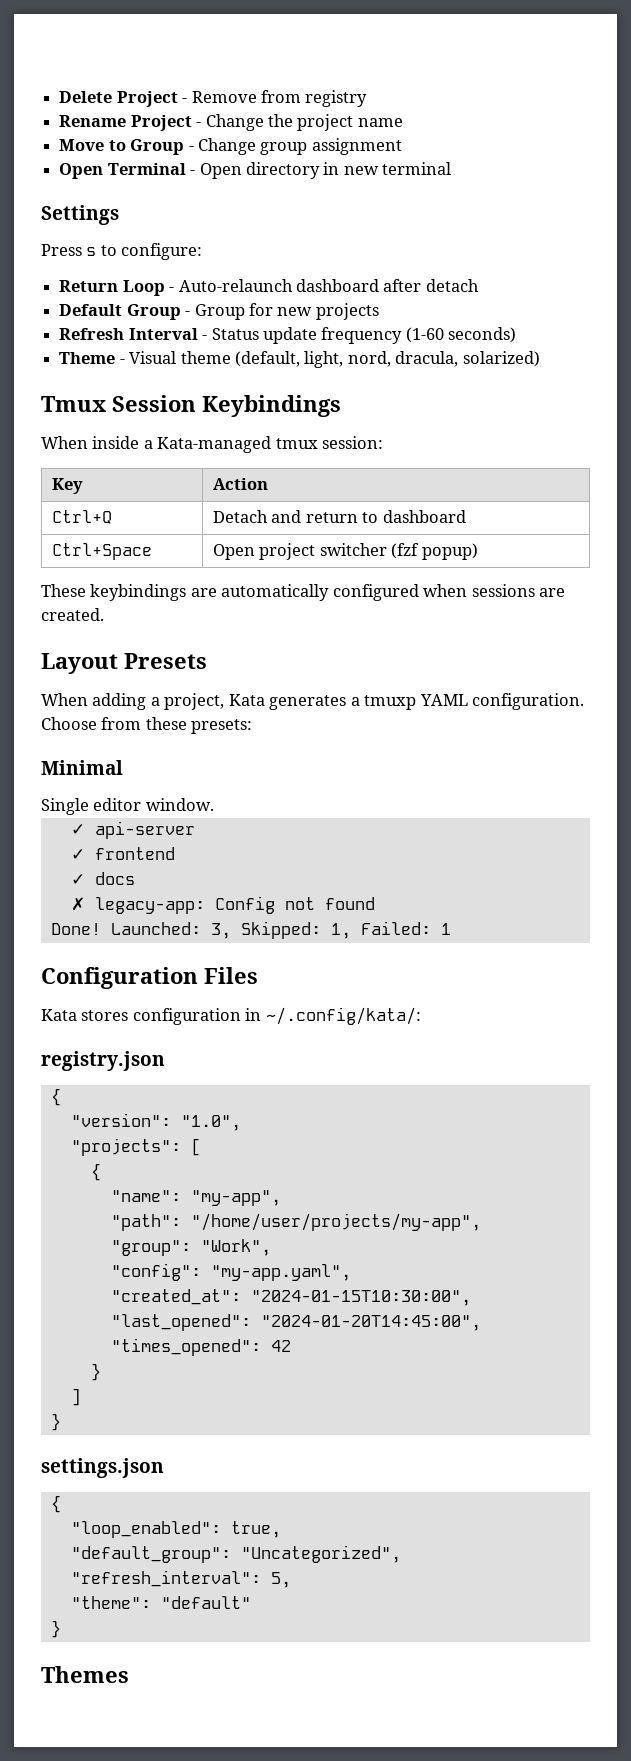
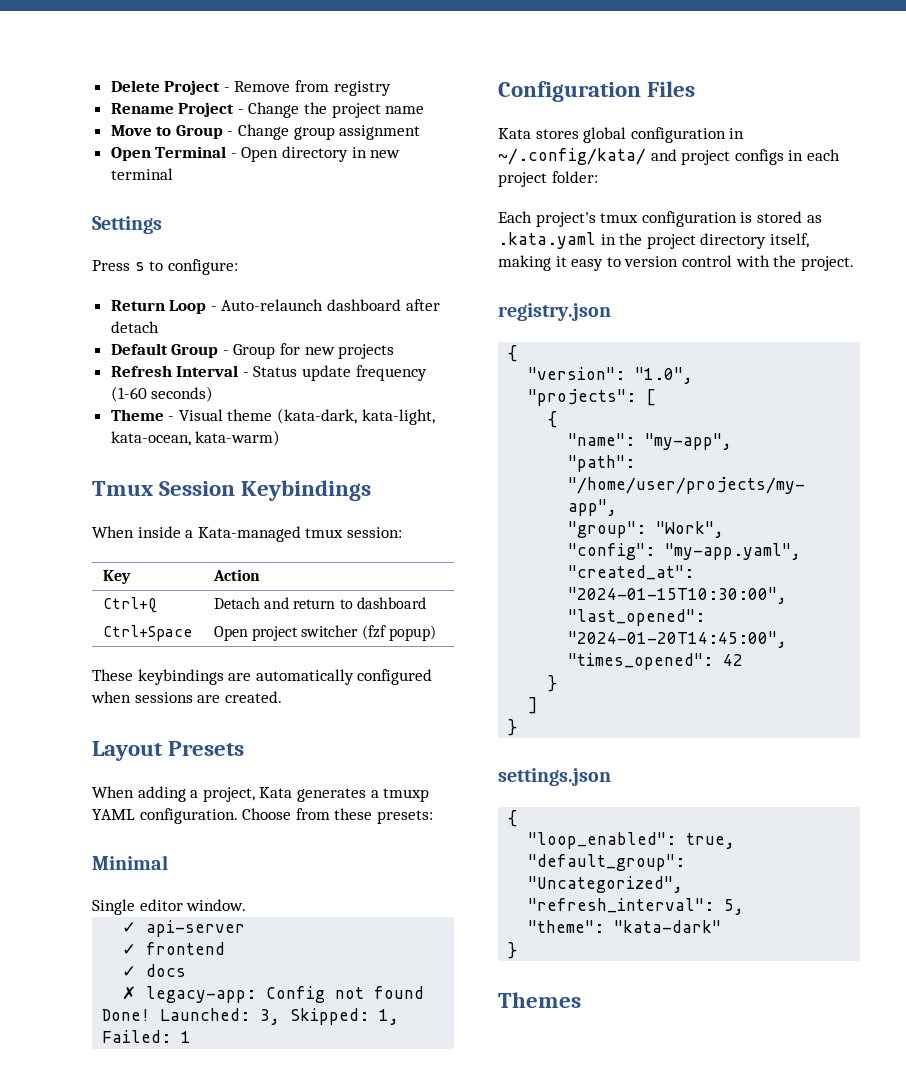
- Theme - Visual theme (default, light, nord, dracula, solarized)
+ Theme - Visual theme (kata-dark, kata-light, kata-ocean, kata-warm)
- Kata stores configuration in ~/.config/kata/:
+ Kata stores global configuration in ~/.config/kata/ and project configs in each project folder:
+ Each project's tmux configuration is stored as .kata.yaml in the project directory itself, making it easy to version control with the project.
- "theme": "default"
+ "theme": "kata-dark"

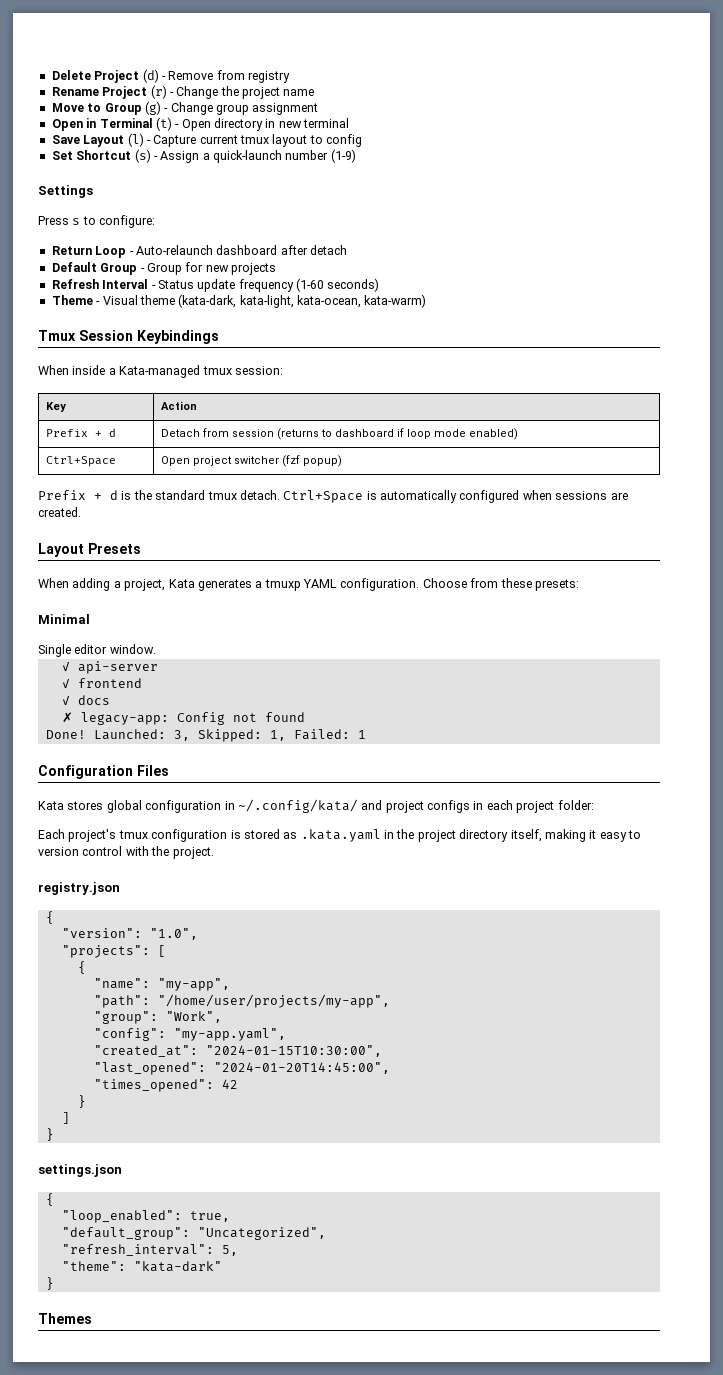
- Delete Project - Remove from registry
+ Delete Project (d) - Remove from registry
- Rename Project - Change the project name
+ Rename Project (r) - Change the project name
- Move to Group - Change group assignment
+ Move to Group (g) - Change group assignment
- Open Terminal - Open directory in new terminal
+ Open in Terminal (t) - Open directory in new terminal
+ Save Layout (l) - Capture current tmux layout to config
+ Set Shortcut (s) - Assign a quick-launch number (1-9)
- Ctrl+Q | Detach and return to dashboard
+ Prefix + d | Detach from session (returns to dashboard if loop mode enabled)
- These keybindings are automatically configured when sessions are created.
+ Prefix + d is the standard tmux detach. Ctrl+Space is automatically configured when sessions are created.

